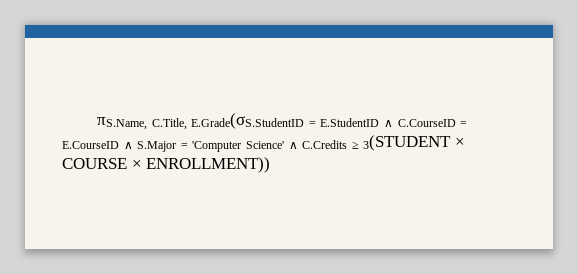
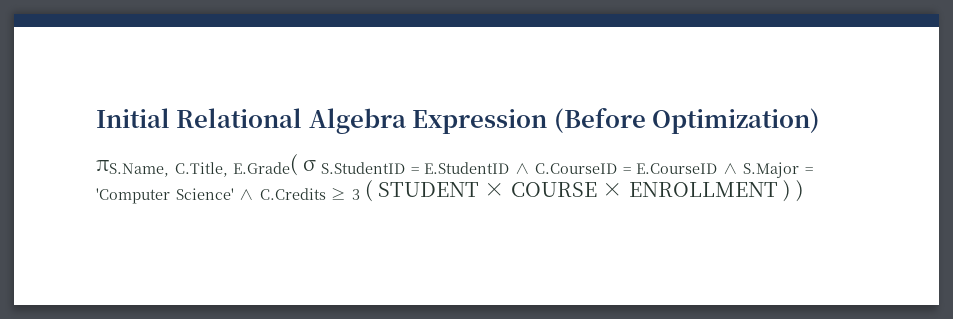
- πS.Name, C.Title, E.Grade(σS.StudentID = E.StudentID ∧ C.CourseID = E.CourseID ∧ S.Major = 'Computer Science' ∧ C.Credits ≥ 3(STUDENT × COURSE × ENROLLMENT))
+ Initial Relational Algebra Expression (Before Optimization)
+ πS.Name, C.Title, E.Grade( σ S.StudentID = E.StudentID ∧ C.CourseID = E.CourseID ∧ S.Major = 'Computer Science' ∧ C.Credits ≥ 3 ( STUDENT × COURSE × ENROLLMENT ) )

